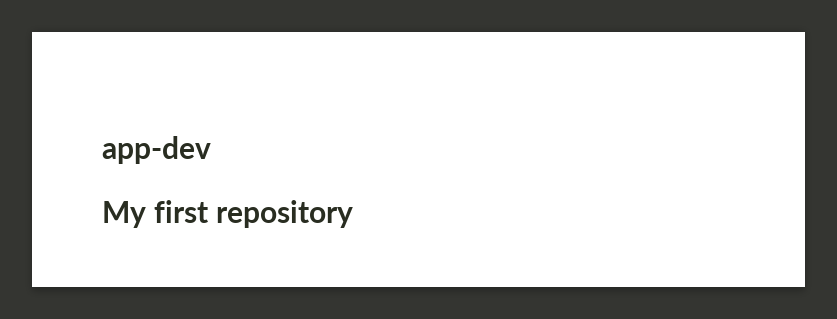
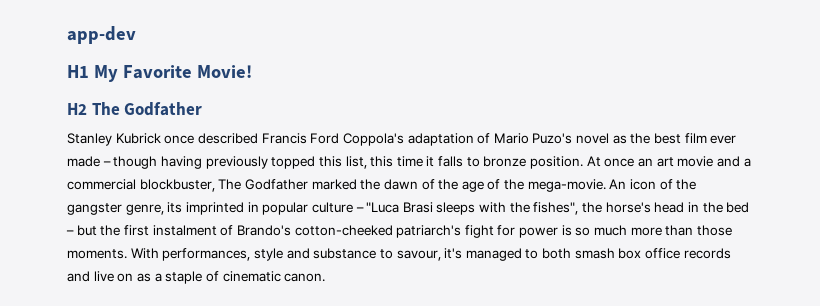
- My first repository
+ H1 My Favorite Movie!
+ H2 The Godfather
+ Stanley Kubrick once described Francis Ford Coppola's adaptation of Mario Puzo's novel as the best film ever made – though having previously topped this list, this time it falls to bronze position. At once an art movie and a commercial blockbuster, The Godfather marked the dawn of the age of the mega-movie. An icon of the gangster genre, its imprinted in popular culture – "Luca Brasi sleeps with the fishes", the horse's head in the bed – but the first instalment of Brando's cotton-cheeked patriarch's fight for power is so much more than those moments. With performances, style and substance to savour, it's managed to both smash box office records and live on as a staple of cinematic canon.

